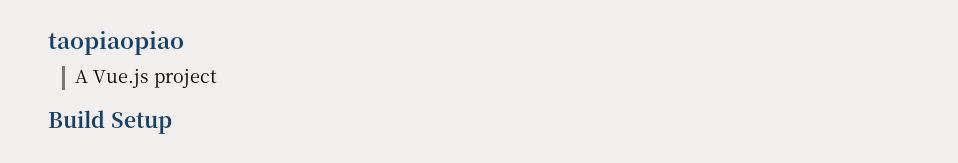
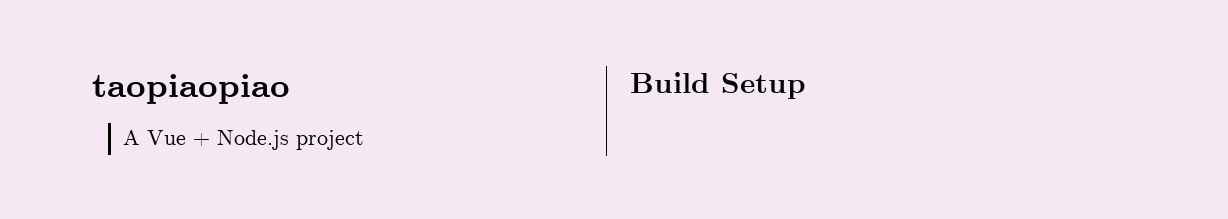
- A Vue.js project
+ A Vue + Node.js project

